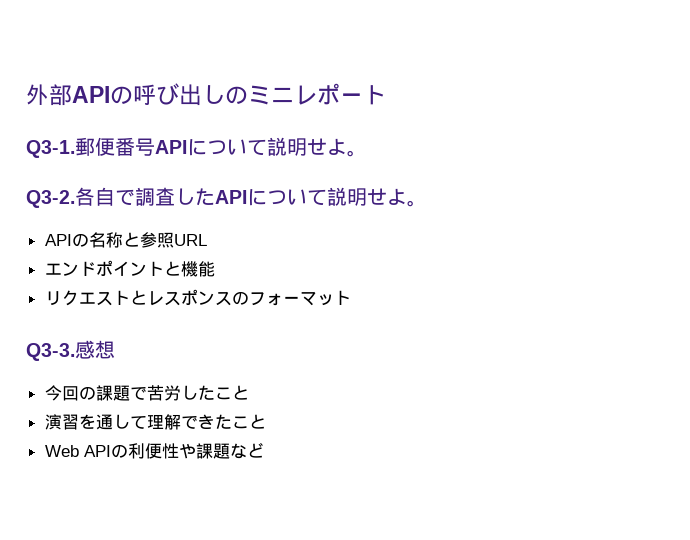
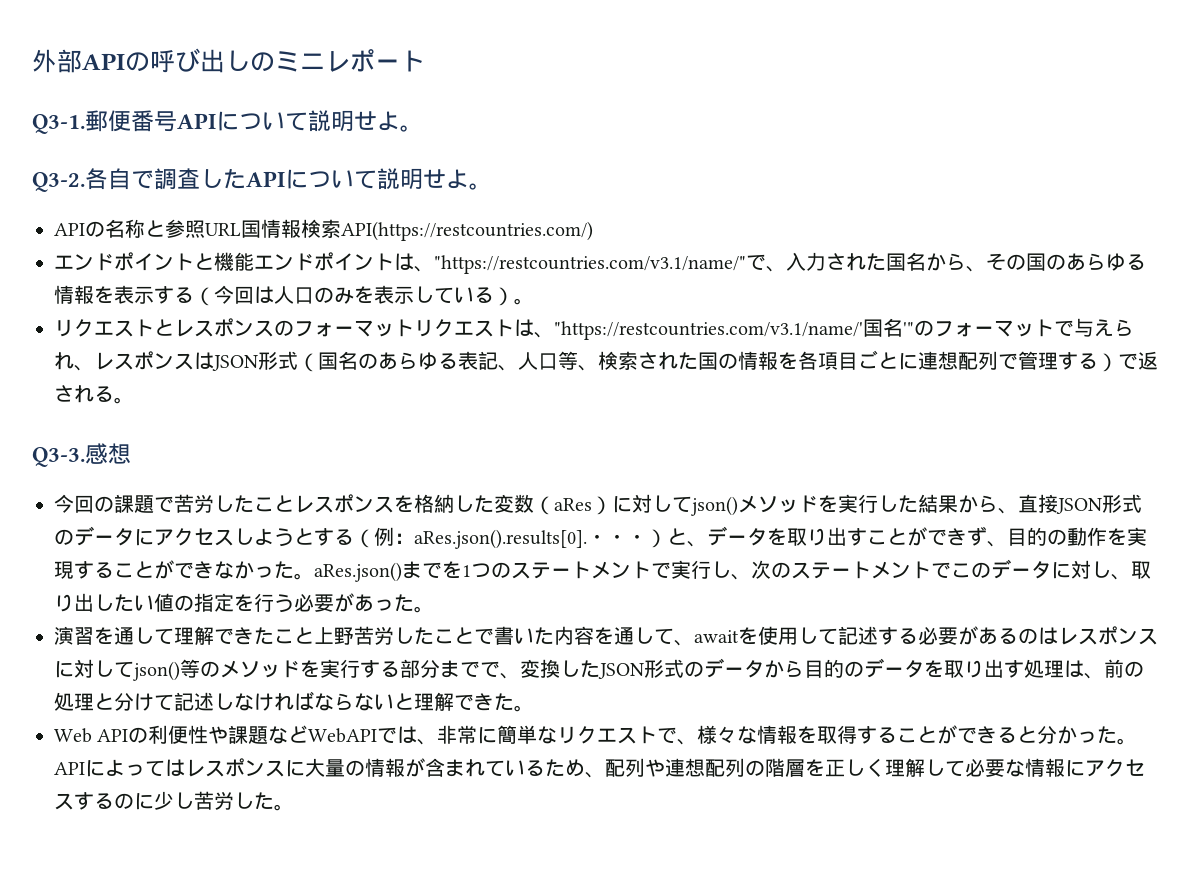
- APIの名称と参照URL
+ APIの名称と参照URL国情報検索API(https://restcountries.com/)
- エンドポイントと機能
+ エンドポイントと機能エンドポイントは、"https://restcountries.com/v3.1/name/"で、入力された国名から、その国のあらゆる情報を表示する（今回は人口のみを表示している）。
- リクエストとレスポンスのフォーマット
+ リクエストとレスポンスのフォーマットリクエストは、"https://restcountries.com/v3.1/name/'国名'"のフォーマットで与えられ、レスポンスはJSON形式（国名のあらゆる表記、人口等、検索された国の情報を各項目ごとに連想配列で管理する）で返される。
- 今回の課題で苦労したこと
+ 今回の課題で苦労したことレスポンスを格納した変数（aRes）に対してjson()メソッドを実行した結果から、直接JSON形式のデータにアクセスしようとする（例：aRes.json().results[0].・・・）と、データを取り出すことができず、目的の動作を実現することができなかった。aRes.json()までを1つのステートメントで実行し、次のステートメントでこのデータに対し、取り出したい値の指定を行う必要があった。
- 演習を通して理解できたこと
+ 演習を通して理解できたこと上野苦労したことで書いた内容を通して、awaitを使用して記述する必要があるのはレスポンスに対してjson()等のメソッドを実行する部分までで、変換したJSON形式のデータから目的のデータを取り出す処理は、前の処理と分けて記述しなければならないと理解できた。
- Web APIの利便性や課題など
+ Web APIの利便性や課題などWebAPIでは、非常に簡単なリクエストで、様々な情報を取得することができると分かった。APIによってはレスポンスに大量の情報が含まれているため、配列や連想配列の階層を正しく理解して必要な情報にアクセスするのに少し苦労した。

